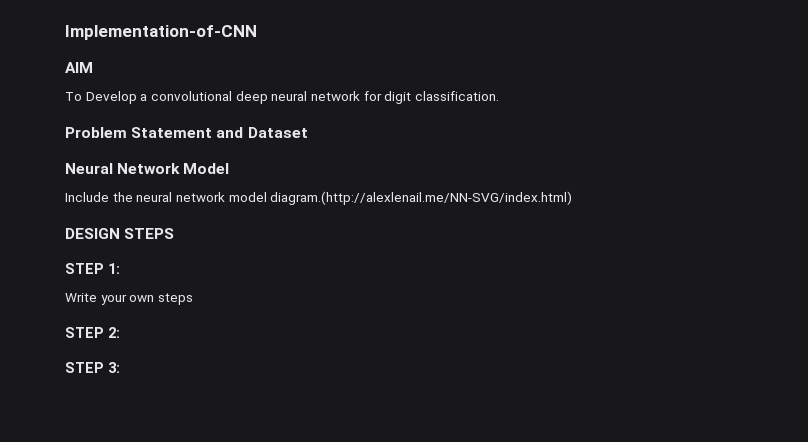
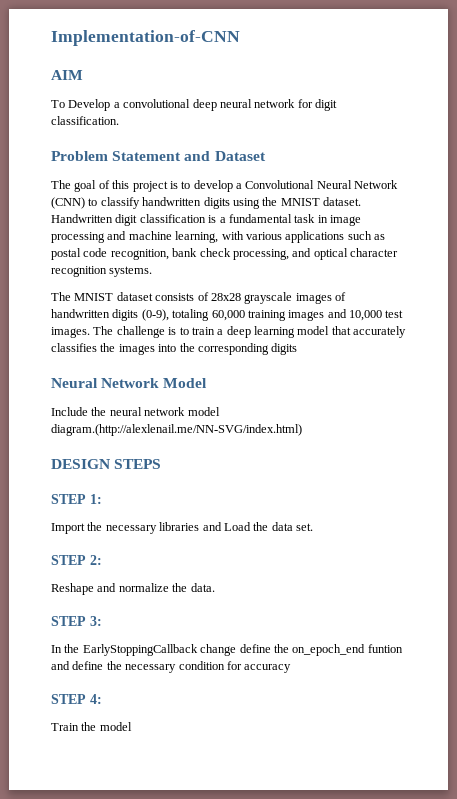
+ The goal of this project is to develop a Convolutional Neural Network (CNN) to classify handwritten digits using the MNIST dataset. Handwritten digit classification is a fundamental task in image processing and machine learning, with various applications such as postal code recognition, bank check processing, and optical character recognition systems.
+ The MNIST dataset consists of 28x28 grayscale images of handwritten digits (0-9), totaling 60,000 training images and 10,000 test images. The challenge is to train a deep learning model that accurately classifies the images into the corresponding digits
- Write your own steps
+ Import the necessary libraries and Load the data set.
  STEP 2:
+ Reshape and normalize the data.
  STEP 3:
+ In the EarlyStoppingCallback change define the on_epoch_end funtion and define the necessary condition for accuracy
+ STEP 4:
+ Train the model

